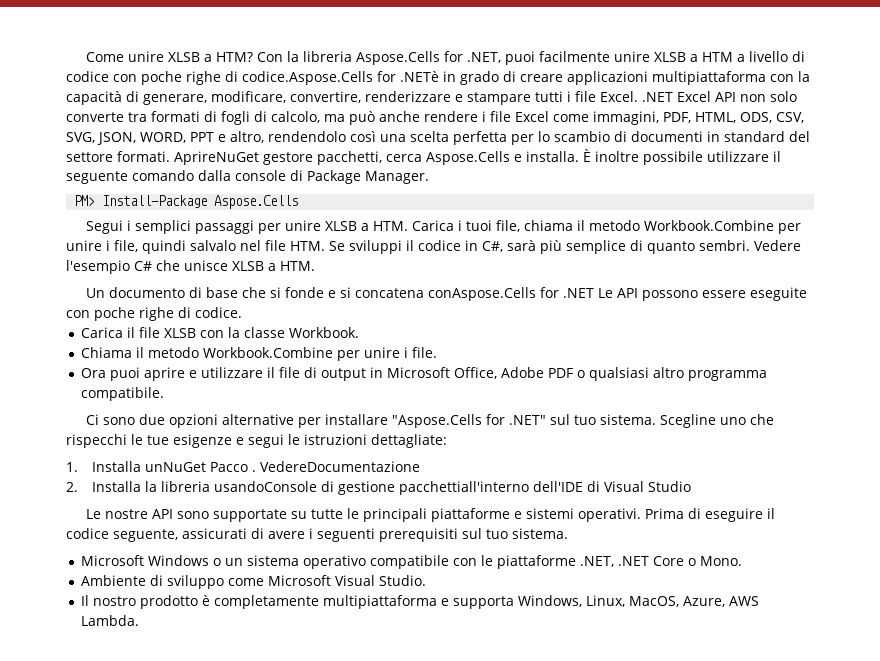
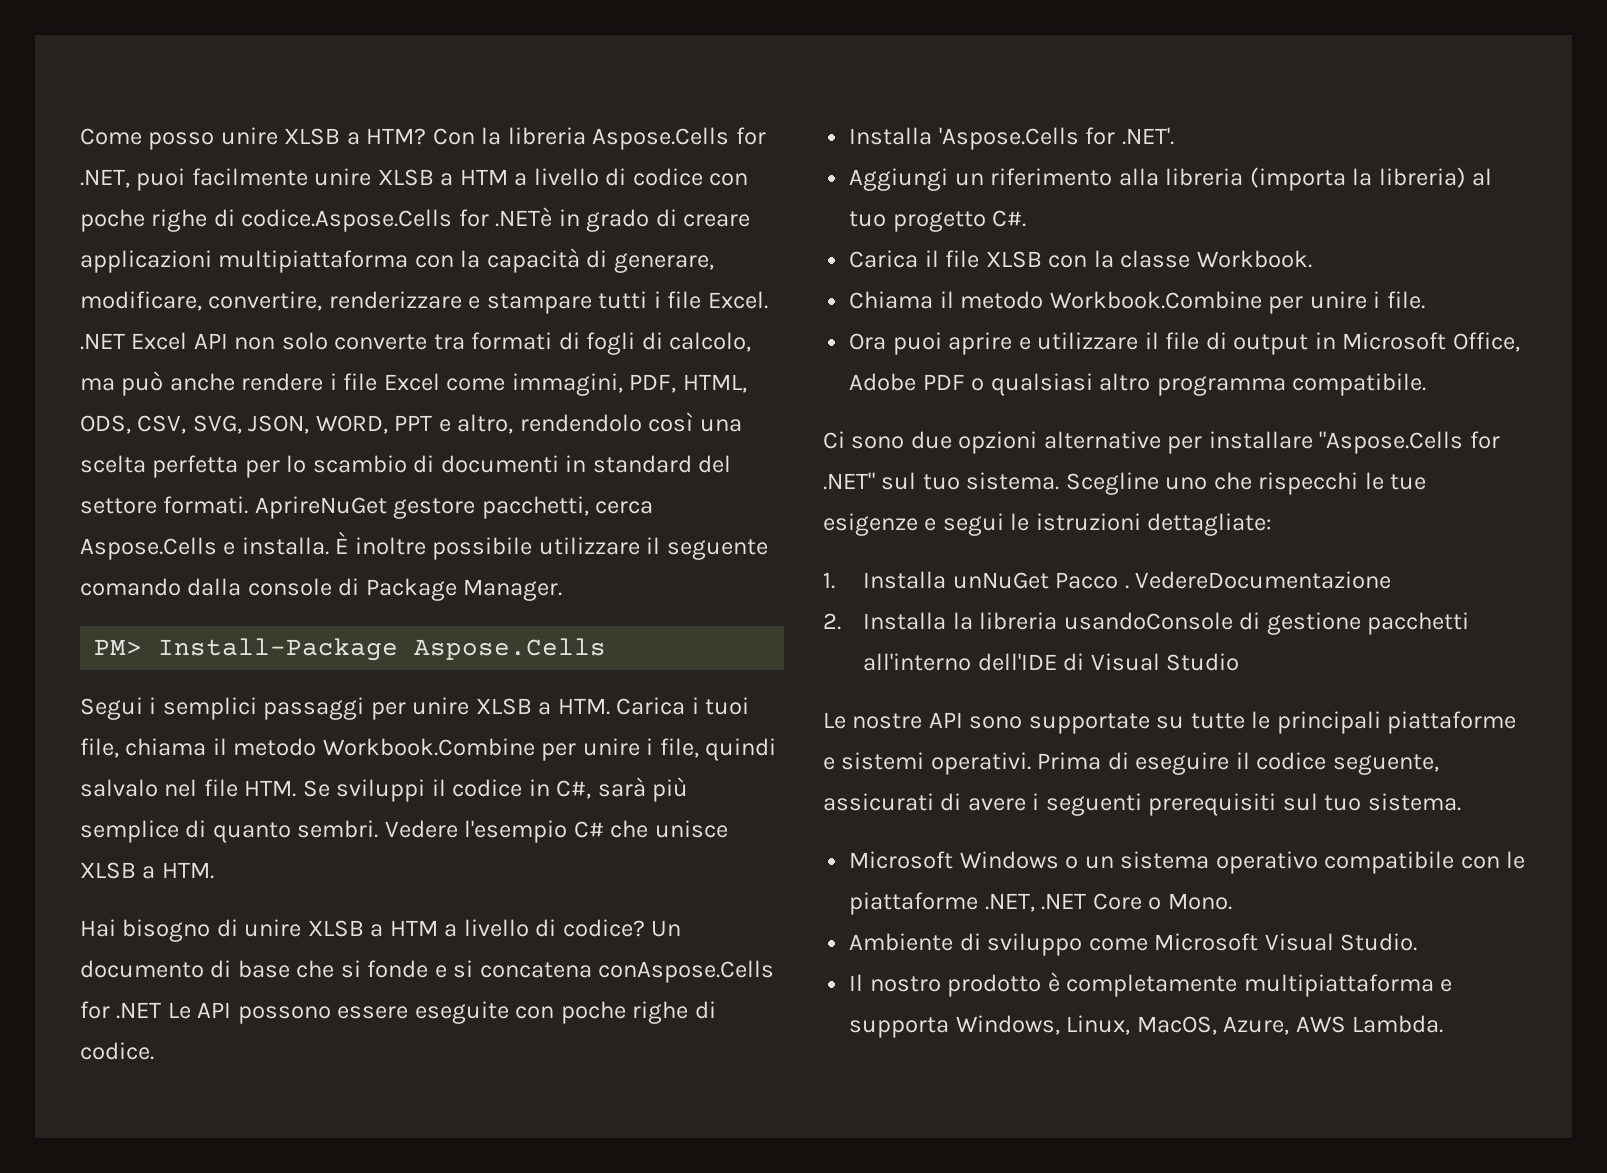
- Come unire XLSB a HTM?
+ Come posso unire XLSB a HTM?
+ Hai bisogno di unire XLSB a HTM a livello di codice?
+ Installa 'Aspose.Cells for .NET'.
+ Aggiungi un riferimento alla libreria (importa la libreria) al tuo progetto C#.
- 2. Installa la libreria usandoConsole di gestione pacchettiall'interno dell'IDE di Visual Studio
+ 2. Installa la libreria usandoConsole di gestione pacchetti all'interno dell'IDE di Visual Studio

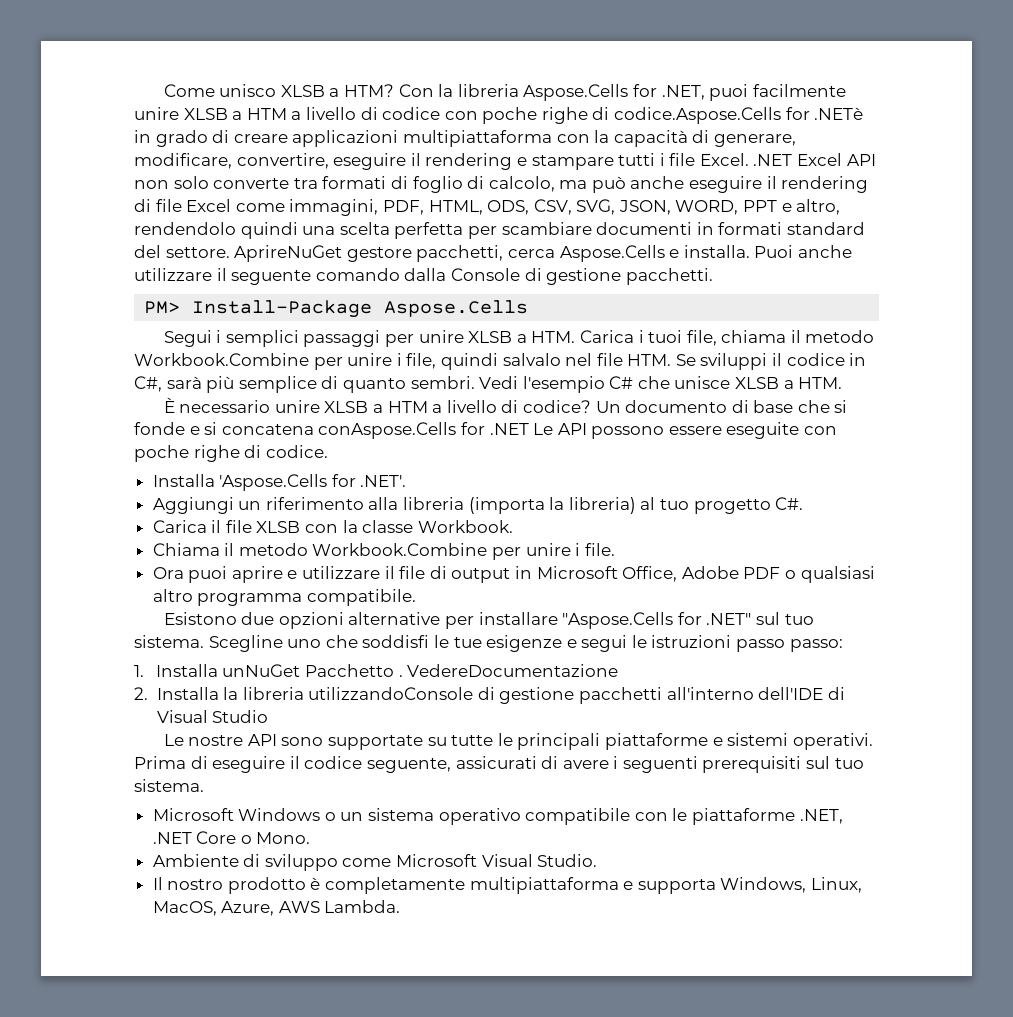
- Come posso unire XLSB a HTM?
+ Come unisco XLSB a HTM?
- Con la libreria Aspose.Cells for .NET, puoi facilmente unire XLSB a HTM a livello di codice con poche righe di codice.Aspose.Cells for .NETè in grado di creare applicazioni multipiattaforma con la capacità di generare, modificare, convertire, renderizzare e stampare tutti i file Excel. .NET Excel API non solo converte tra formati di fogli di calcolo, ma può anche rendere i file Excel come immagini, PDF, HTML, ODS, CSV, SVG, JSON, WORD, PPT e altro, rendendolo così una scelta perfetta per lo scambio di documenti in standard del settore formati.
+ Con la libreria Aspose.Cells for .NET, puoi facilmente unire XLSB a HTM a livello di codice con poche righe di codice.Aspose.Cells for .NETè in grado di creare applicazioni multipiattaforma con la capacità di generare, modificare, convertire, eseguire il rendering e stampare tutti i file Excel. .NET Excel API non solo converte tra formati di foglio di calcolo, ma può anche eseguire il rendering di file Excel come immagini, PDF, HTML, ODS, CSV, SVG, JSON, WORD, PPT e altro, rendendolo quindi una scelta perfetta per scambiare documenti in formati standard del settore.
- È inoltre possibile utilizzare il seguente comando dalla console di Package Manager.
+ Puoi anche utilizzare il seguente comando dalla Console di gestione pacchetti.
- Vedere l'esempio C# che unisce XLSB a HTM.
+ Vedi l'esempio C# che unisce XLSB a HTM.
- Hai bisogno di unire XLSB a HTM a livello di codice?
+ È necessario unire XLSB a HTM a livello di codice?
- Ci sono due opzioni alternative per installare "Aspose.Cells for .NET" sul tuo sistema.
+ Esistono due opzioni alternative per installare "Aspose.Cells for .NET" sul tuo sistema.
- Scegline uno che rispecchi le tue esigenze e segui le istruzioni dettagliate:
+ Scegline uno che soddisfi le tue esigenze e segui le istruzioni passo passo:
- 1. Installa unNuGet Pacco .
+ 1. Installa unNuGet Pacchetto .
- 2. Installa la libreria usandoConsole di gestione pacchetti all'interno dell'IDE di Visual Studio
+ 2. Installa la libreria utilizzandoConsole di gestione pacchetti all'interno dell'IDE di Visual Studio

